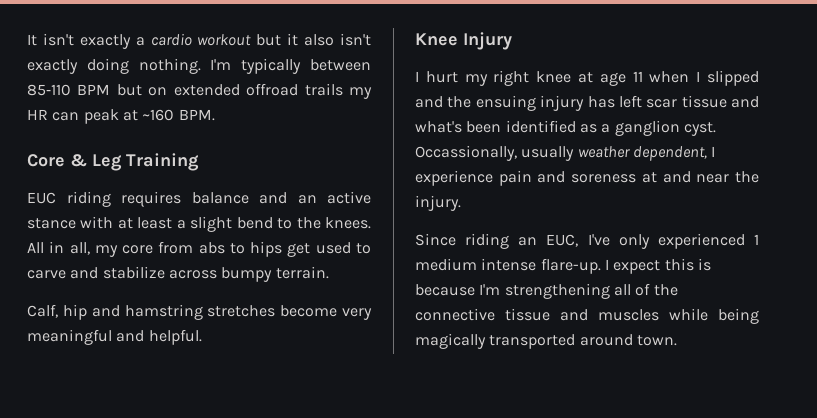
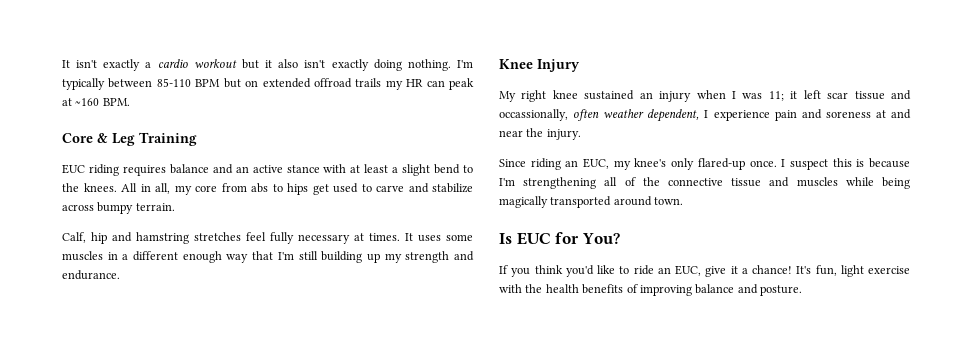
- Calf, hip and hamstring stretches become very meaningful and helpful.
+ Calf, hip and hamstring stretches feel fully necessary at times. It uses some muscles in a different enough way that I'm still building up my strength and endurance.
  Knee Injury
- I hurt my right knee at age 11 when I slipped and the ensuing injury has left scar tissue and what's been identified as a ganglion cyst. Occassionally, usually weather dependent, I experience pain and soreness at and near the injury.
+ My right knee sustained an injury when I was 11; it left scar tissue and occassionally, often weather dependent, I experience pain and soreness at and near the injury.
- Since riding an EUC, I've only experienced 1 medium intense flare-up. I expect this is because I'm strengthening all of the connective tissue and muscles while being magically transported around town.
+ Since riding an EUC, my knee's only flared-up once. I suspect this is because I'm strengthening all of the connective tissue and muscles while being magically transported around town.
+ Is EUC for You?
+ If you think you'd like to ride an EUC, give it a chance! It's fun, light exercise with the health benefits of improving balance and posture.

